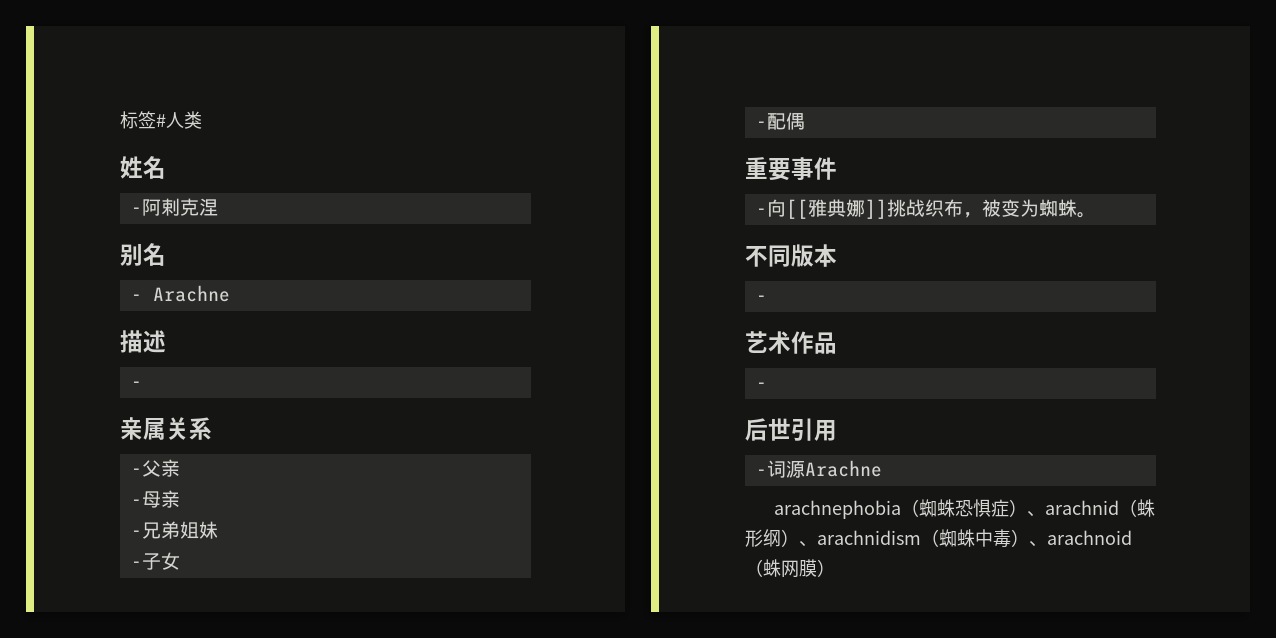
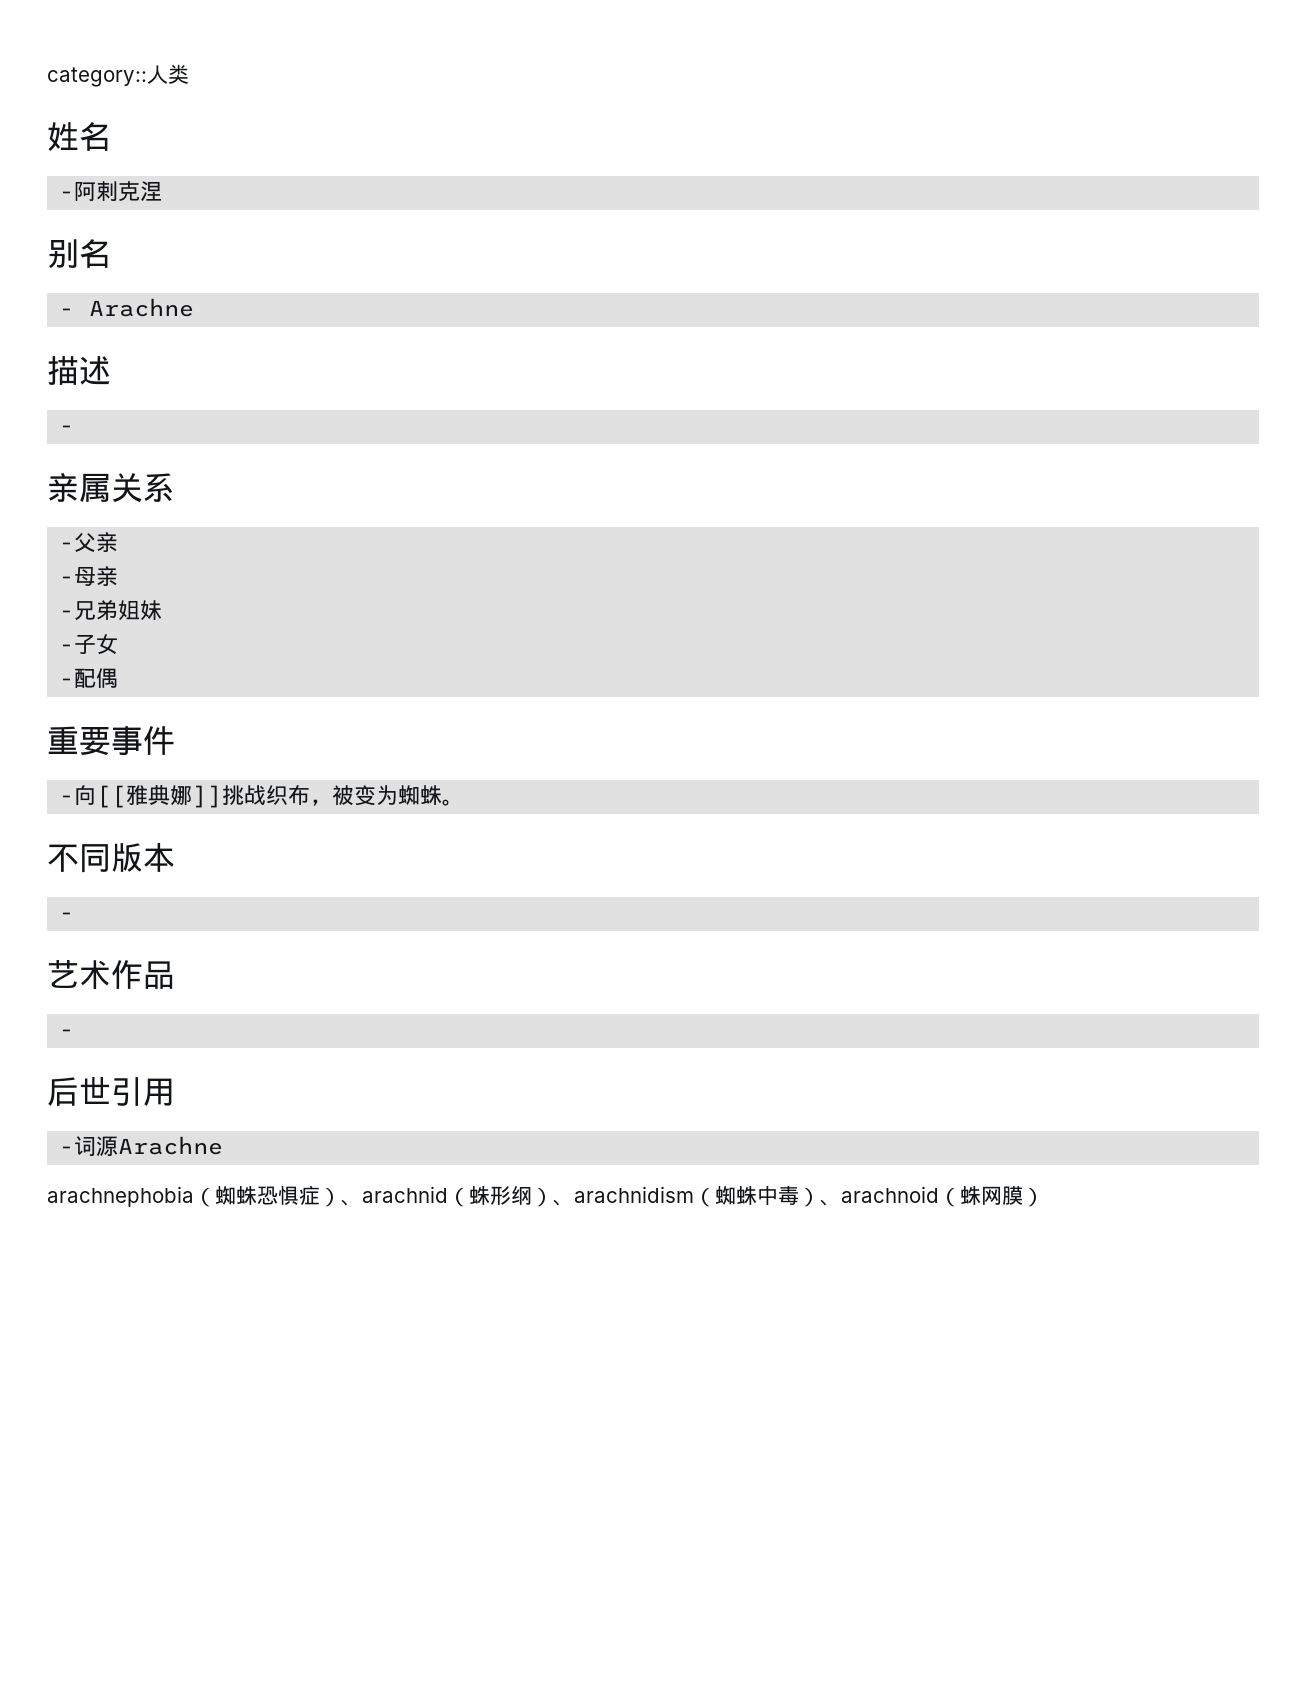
- 标签#人类
+ category::人类

